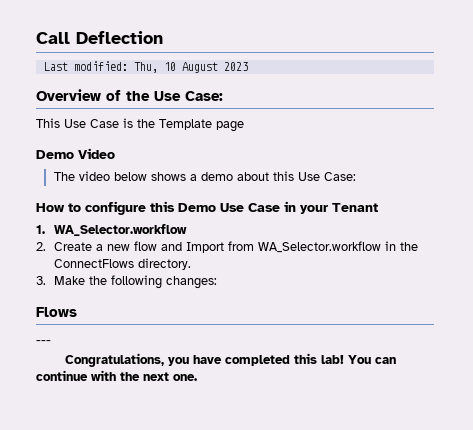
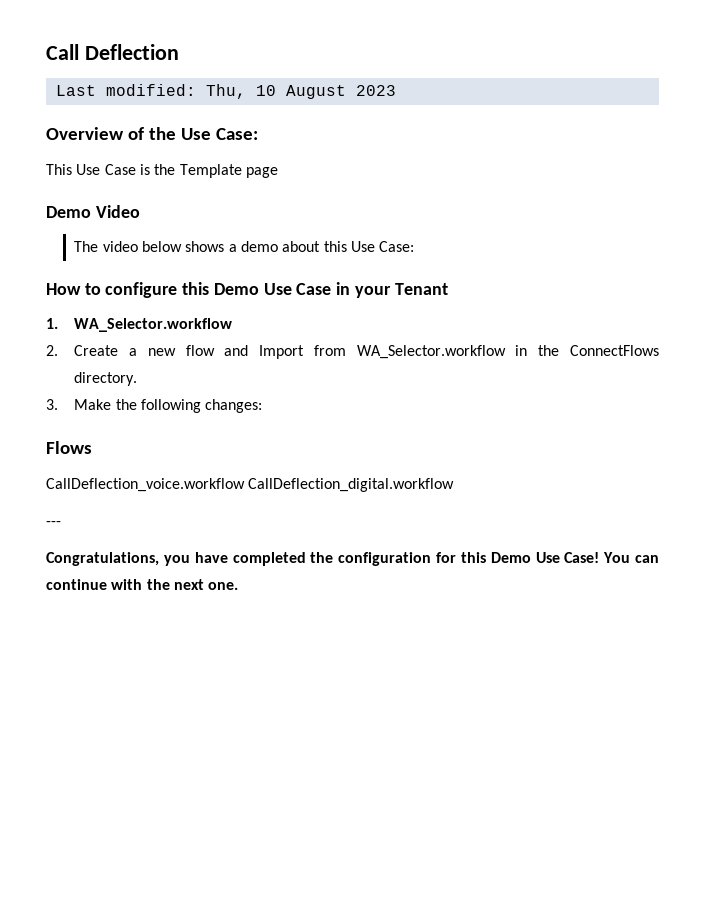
+ CallDeflection_voice.workflow CallDeflection_digital.workflow
- Congratulations, you have completed this lab!
+ Congratulations, you have completed the configuration for this Demo Use Case!

